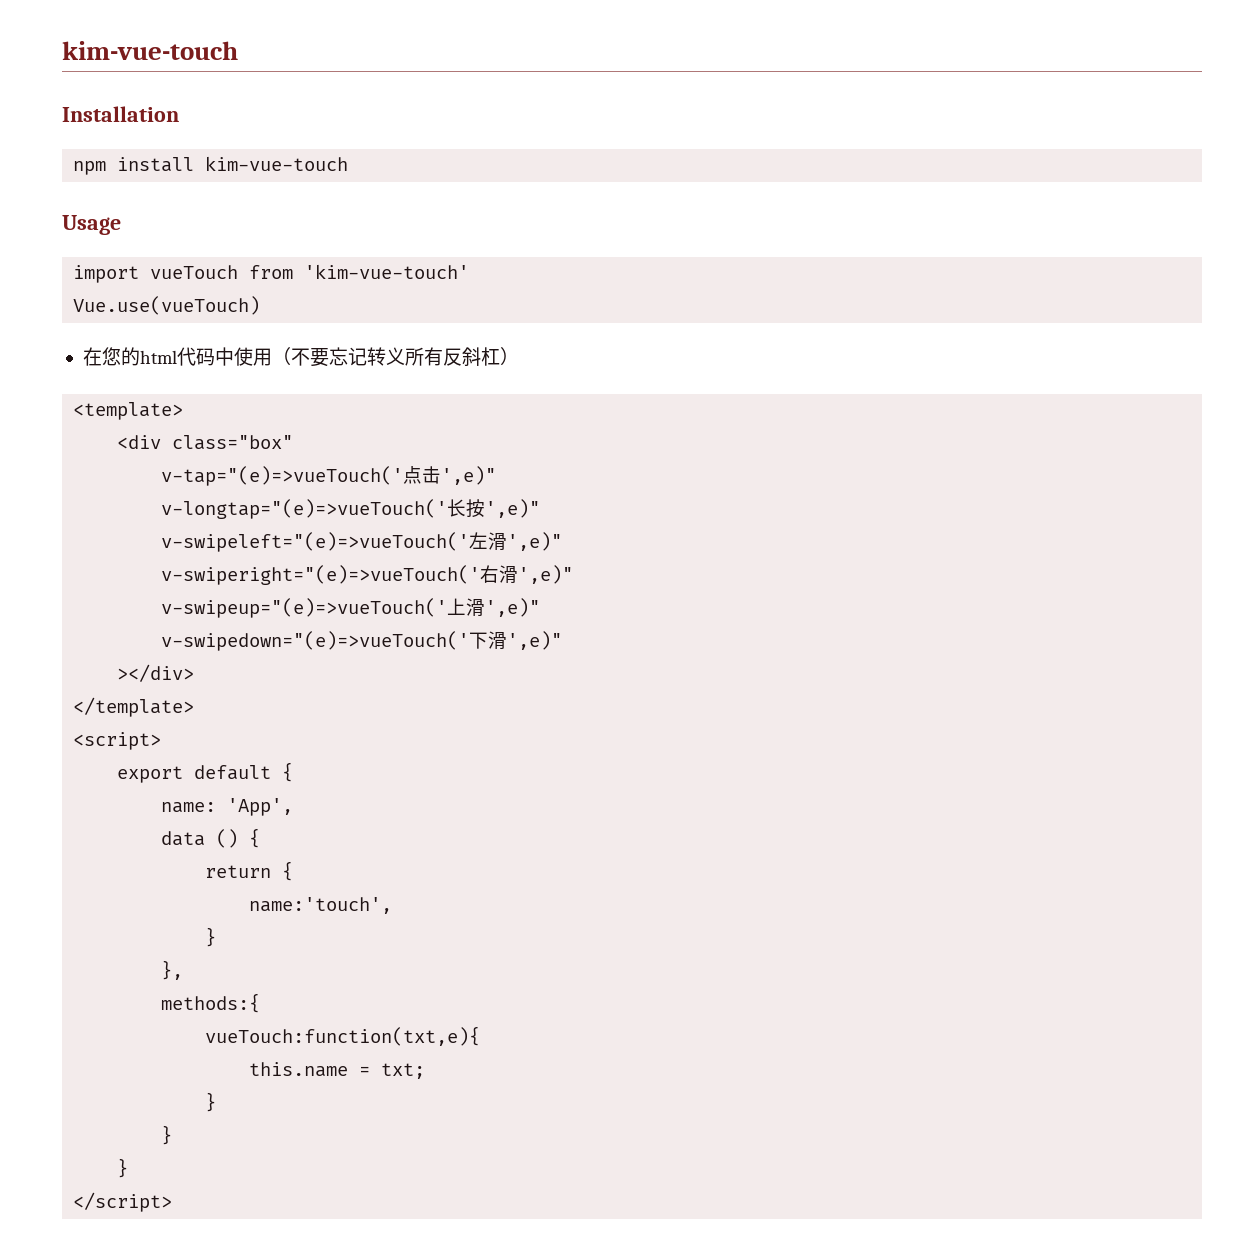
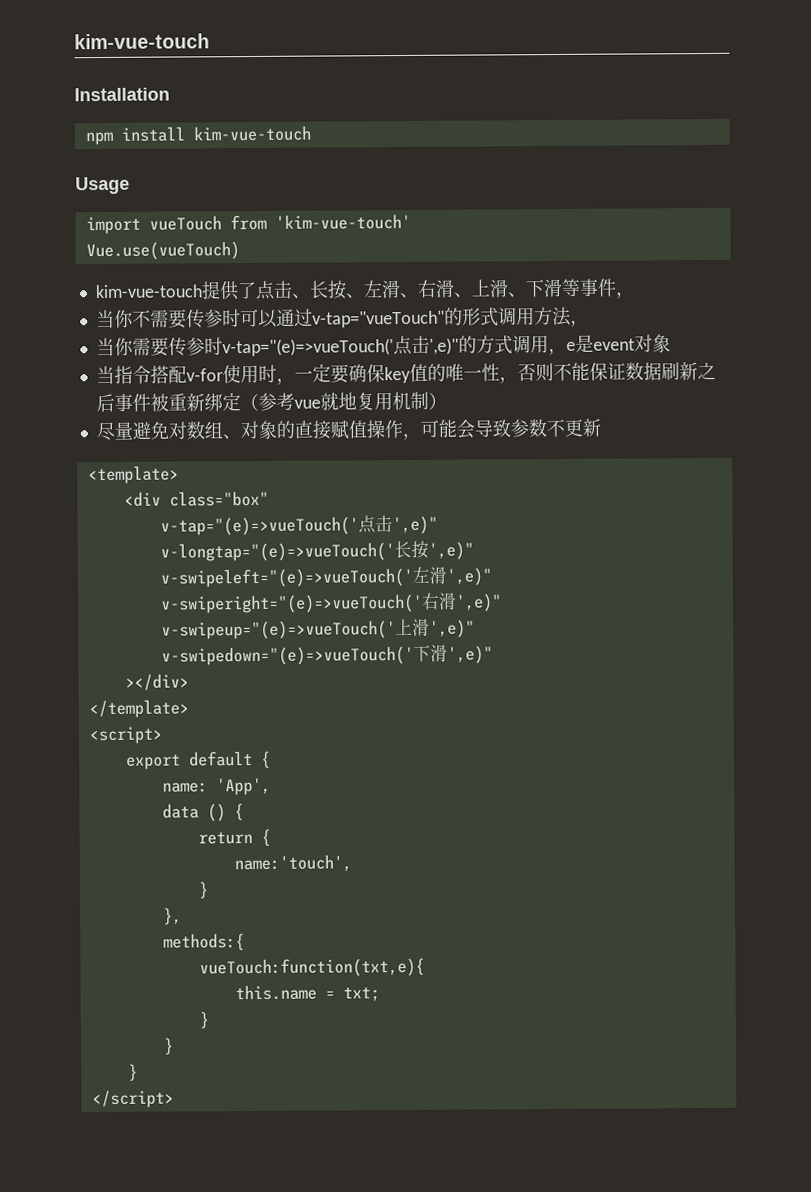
- 在您的html代码中使用（不要忘记转义所有反斜杠）
+ kim-vue-touch提供了点击、长按、左滑、右滑、上滑、下滑等事件，
+ 当你不需要传参时可以通过v-tap="vueTouch"的形式调用方法，
+ 当你需要传参时v-tap="(e)=>vueTouch('点击',e)"的方式调用，e是event对象
+ 当指令搭配v-for使用时，一定要确保key值的唯一性，否则不能保证数据刷新之后事件被重新绑定（参考vue就地复用机制）
+ 尽量避免对数组、对象的直接赋值操作，可能会导致参数不更新

